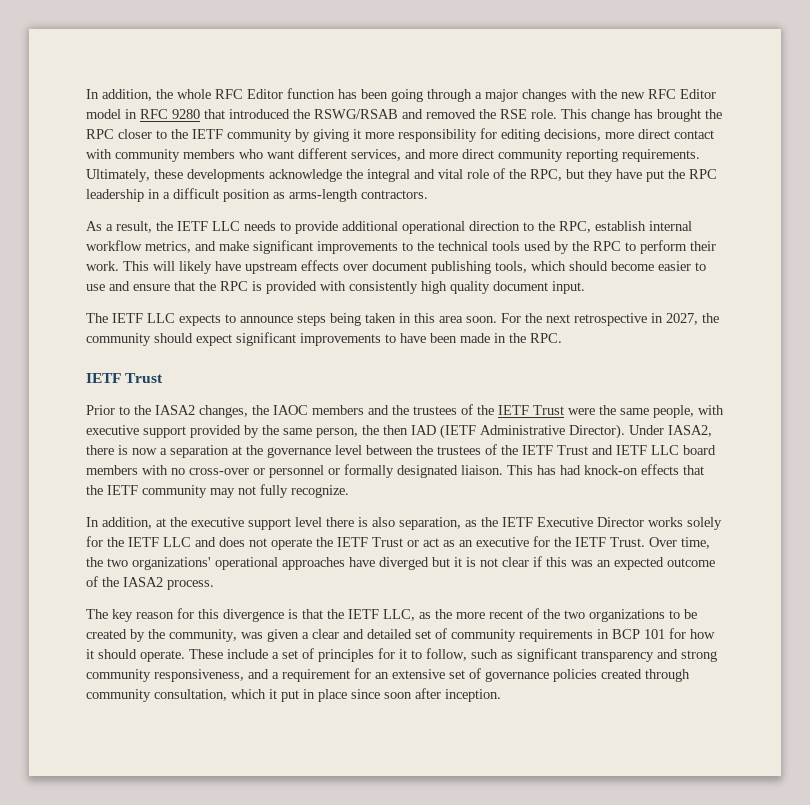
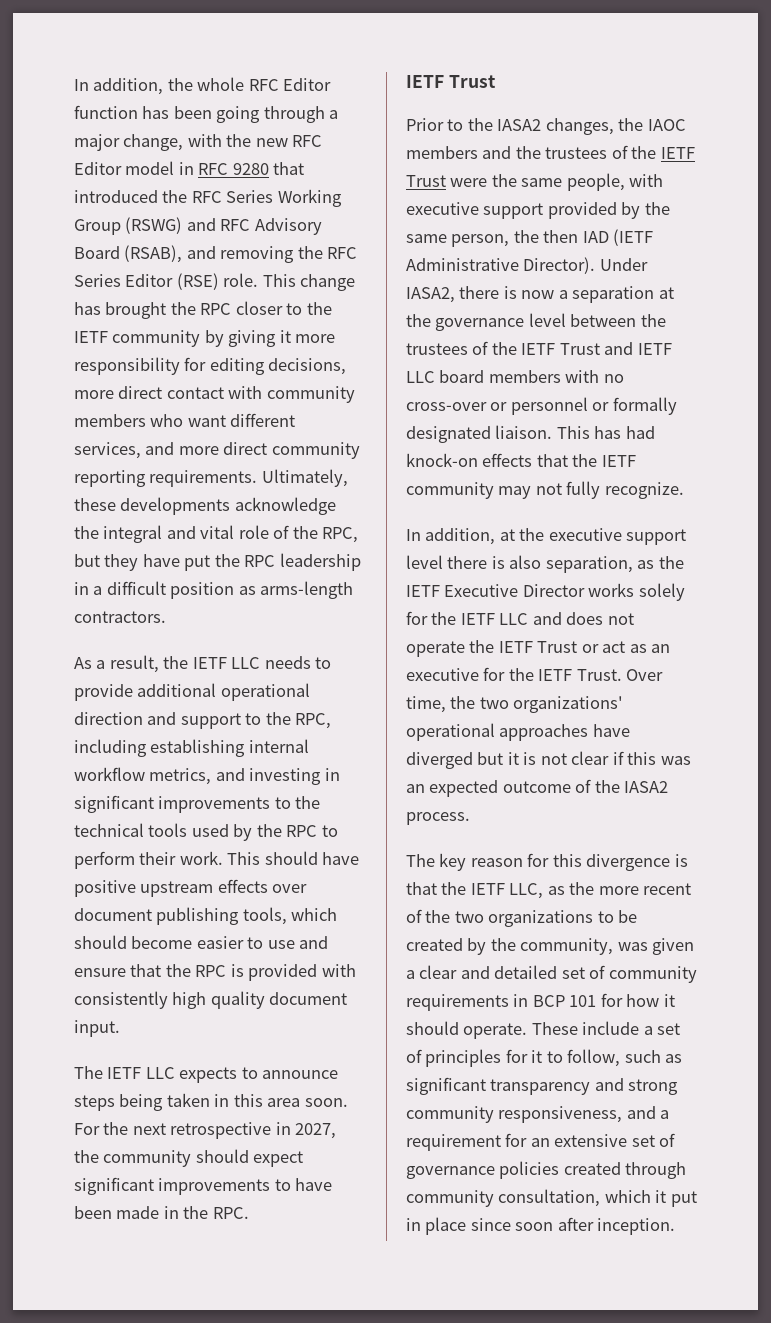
- In addition, the whole RFC Editor function has been going through a major changes with the new RFC Editor model in RFC 9280 that introduced the RSWG/RSAB and removed the RSE role.
+ In addition, the whole RFC Editor function has been going through a major change, with the new RFC Editor model in RFC 9280 that introduced the RFC Series Working Group (RSWG) and RFC Advisory Board (RSAB), and removing the RFC Series Editor (RSE) role.
- As a result, the IETF LLC needs to provide additional operational direction to the RPC, establish internal workflow metrics, and make significant improvements to the technical tools used by the RPC to perform their work.
+ As a result, the IETF LLC needs to provide additional operational direction and support to the RPC, including establishing internal workflow metrics, and investing in significant improvements to the technical tools used by the RPC to perform their work.
- This will likely have upstream effects over document publishing tools, which should become easier to use and ensure that the RPC is provided with consistently high quality document input.
+ This should have positive upstream effects over document publishing tools, which should become easier to use and ensure that the RPC is provided with consistently high quality document input.

